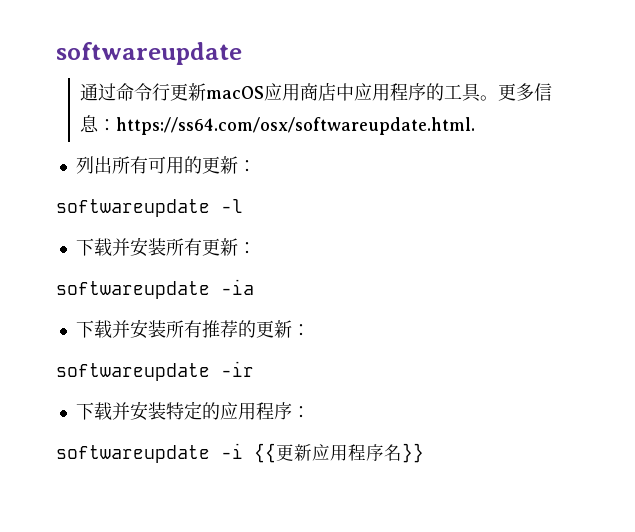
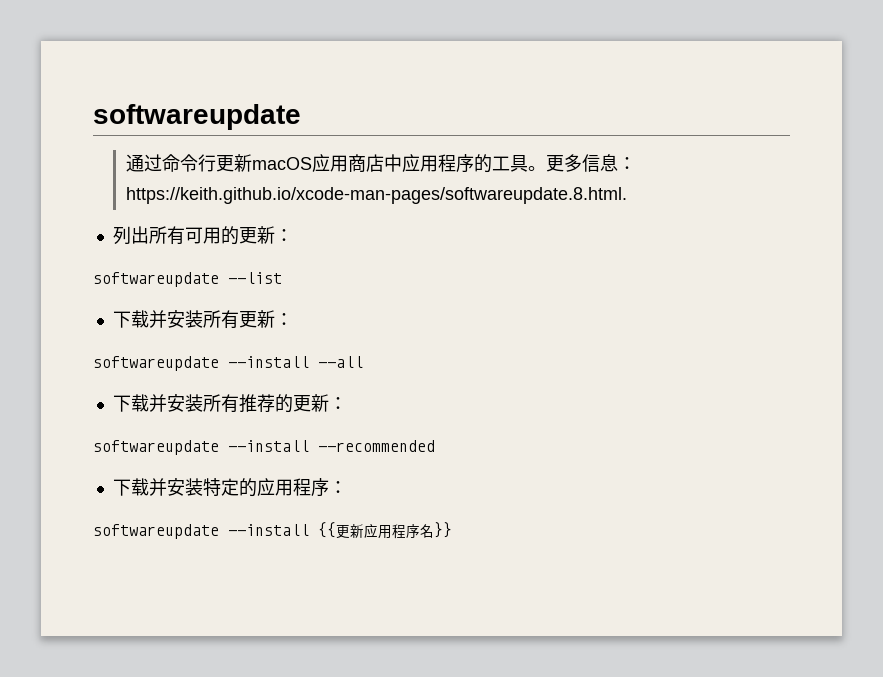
- 更多信息：https://ss64.com/osx/softwareupdate.html.
+ 更多信息：https://keith.github.io/xcode-man-pages/softwareupdate.8.html.
- softwareupdate -l
+ softwareupdate --list
- softwareupdate -ia
+ softwareupdate --install --all
- softwareupdate -ir
+ softwareupdate --install --recommended
- softwareupdate -i {{更新应用程序名}}
+ softwareupdate --install {{更新应用程序名}}

